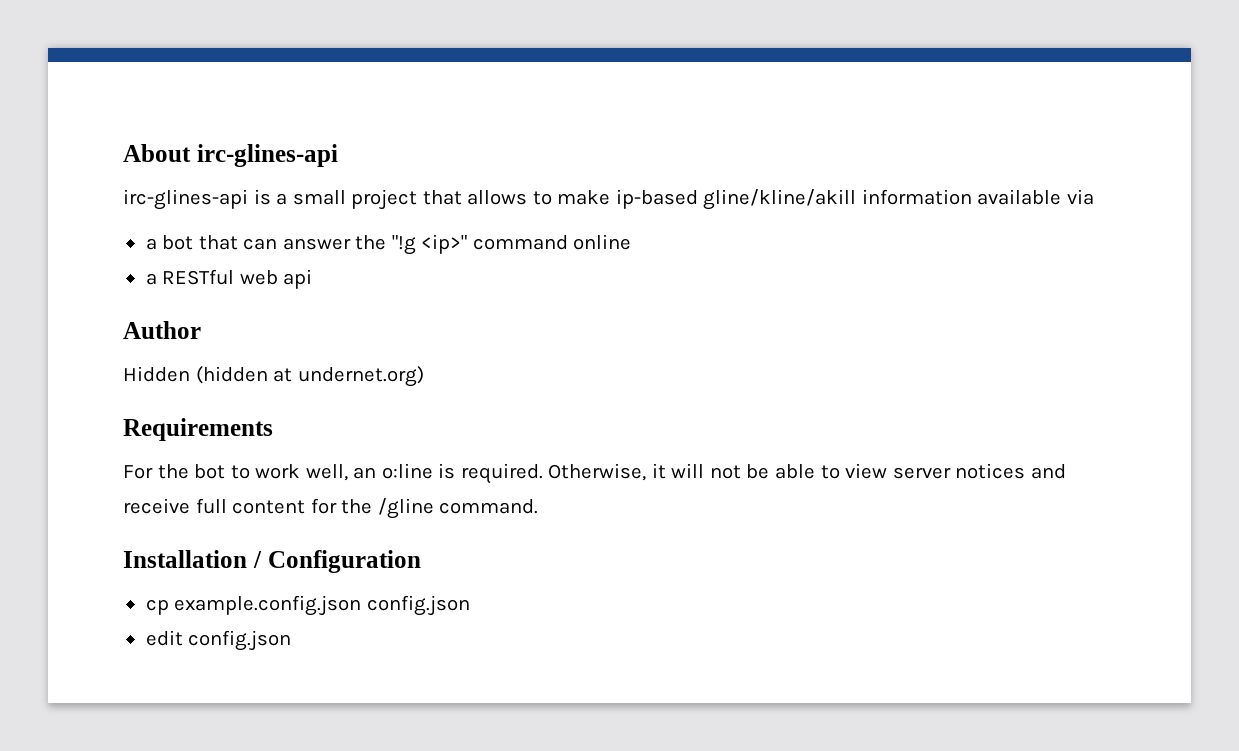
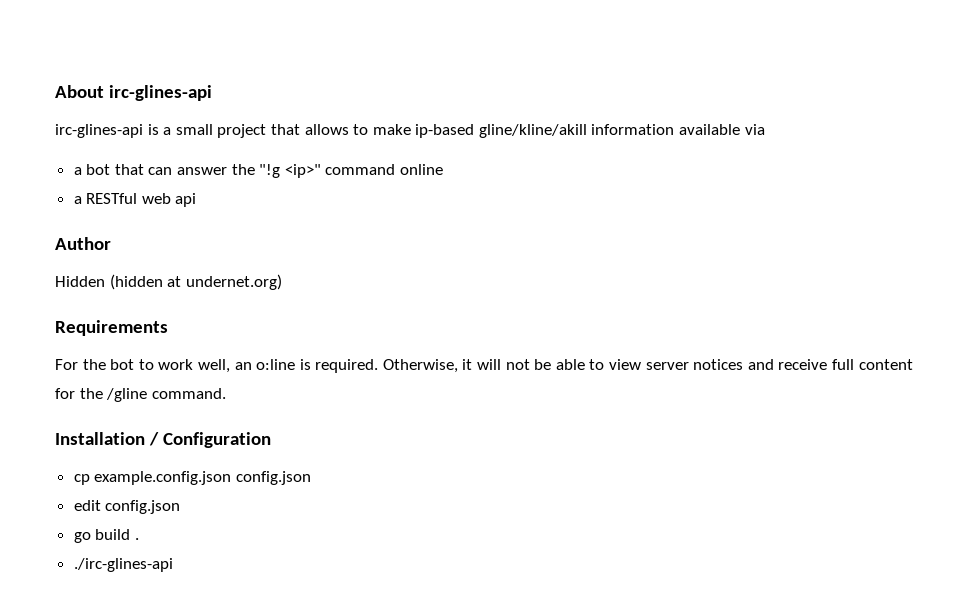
+ go build .
+ ./irc-glines-api

